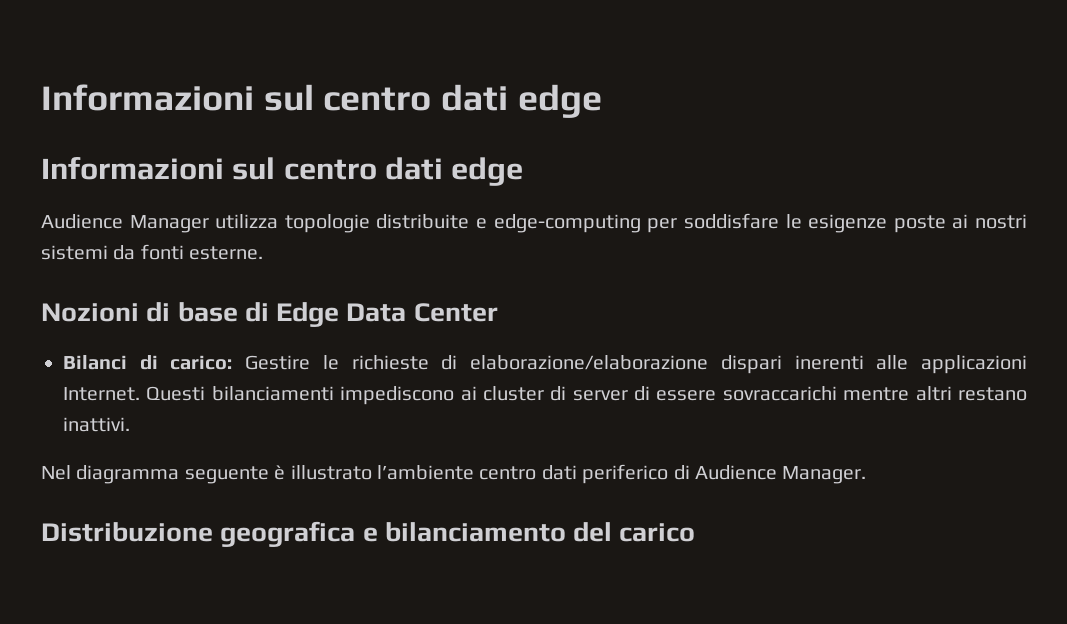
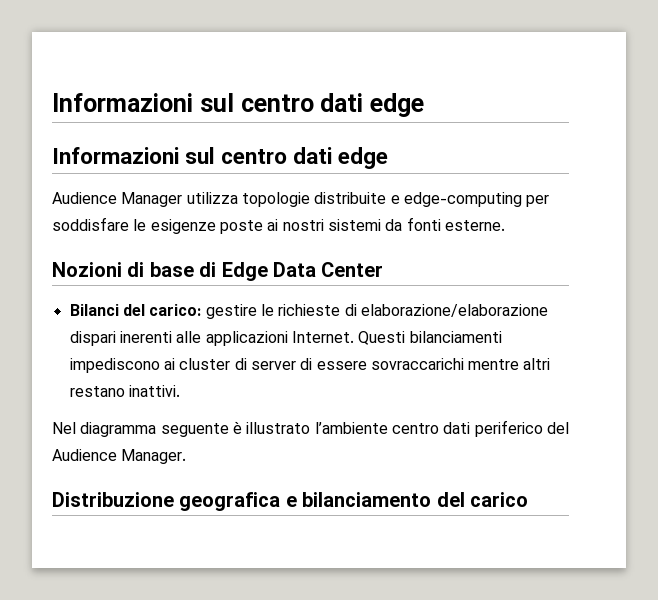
- Bilanci di carico: Gestire le richieste di elaborazione/elaborazione dispari inerenti alle applicazioni Internet.
+ Bilanci del carico: gestire le richieste di elaborazione/elaborazione dispari inerenti alle applicazioni Internet.
- Nel diagramma seguente è illustrato l’ambiente centro dati periferico di Audience Manager.
+ Nel diagramma seguente è illustrato l’ambiente centro dati periferico del Audience Manager.

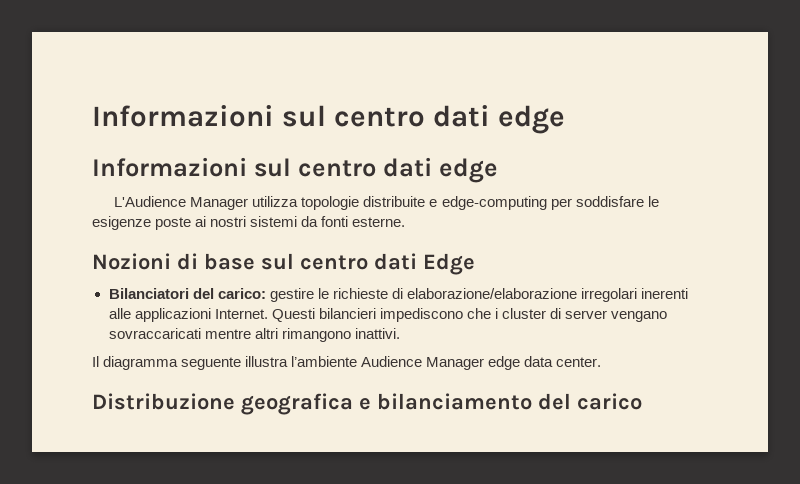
- Audience Manager utilizza topologie distribuite e edge-computing per soddisfare le esigenze poste ai nostri sistemi da fonti esterne.
+ L'Audience Manager utilizza topologie distribuite e edge-computing per soddisfare le esigenze poste ai nostri sistemi da fonti esterne.
- Nozioni di base di Edge Data Center
- Bilanci del carico: gestire le richieste di elaborazione/elaborazione dispari inerenti alle applicazioni Internet.
+ Nozioni di base sul centro dati Edge
+ Bilanciatori del carico: gestire le richieste di elaborazione/elaborazione irregolari inerenti alle applicazioni Internet.
- Questi bilanciamenti impediscono ai cluster di server di essere sovraccarichi mentre altri restano inattivi.
+ Questi bilancieri impediscono che i cluster di server vengano sovraccaricati mentre altri rimangono inattivi.
- Nel diagramma seguente è illustrato l’ambiente centro dati periferico del Audience Manager.
+ Il diagramma seguente illustra l’ambiente Audience Manager edge data center.

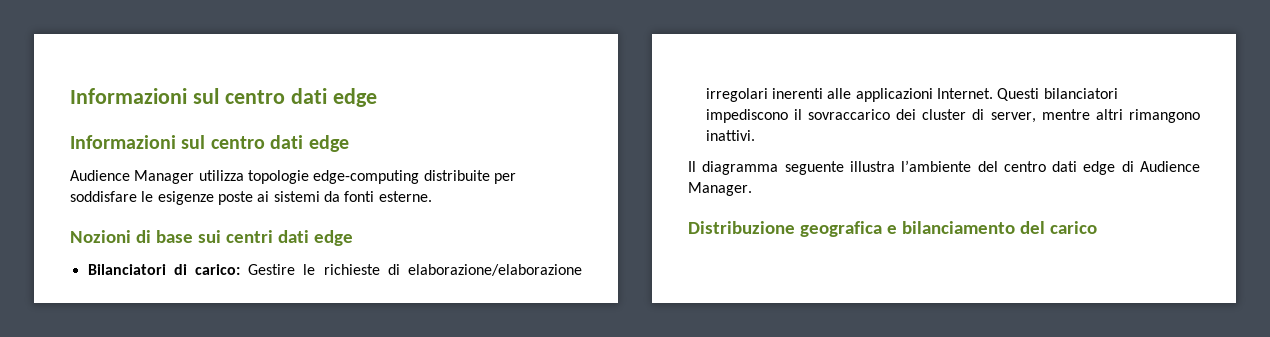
- L'Audience Manager utilizza topologie distribuite e edge-computing per soddisfare le esigenze poste ai nostri sistemi da fonti esterne.
+ Audience Manager utilizza topologie edge-computing distribuite per soddisfare le esigenze poste ai sistemi da fonti esterne.
- Nozioni di base sul centro dati Edge
- Bilanciatori del carico: gestire le richieste di elaborazione/elaborazione irregolari inerenti alle applicazioni Internet.
+ Nozioni di base sui centri dati edge
+ Bilanciatori di carico: Gestire le richieste di elaborazione/elaborazione irregolari inerenti alle applicazioni Internet.
- Questi bilancieri impediscono che i cluster di server vengano sovraccaricati mentre altri rimangono inattivi.
+ Questi bilanciatori impediscono il sovraccarico dei cluster di server, mentre altri rimangono inattivi.
- Il diagramma seguente illustra l’ambiente Audience Manager edge data center.
+ Il diagramma seguente illustra l’ambiente del centro dati edge di Audience Manager.

